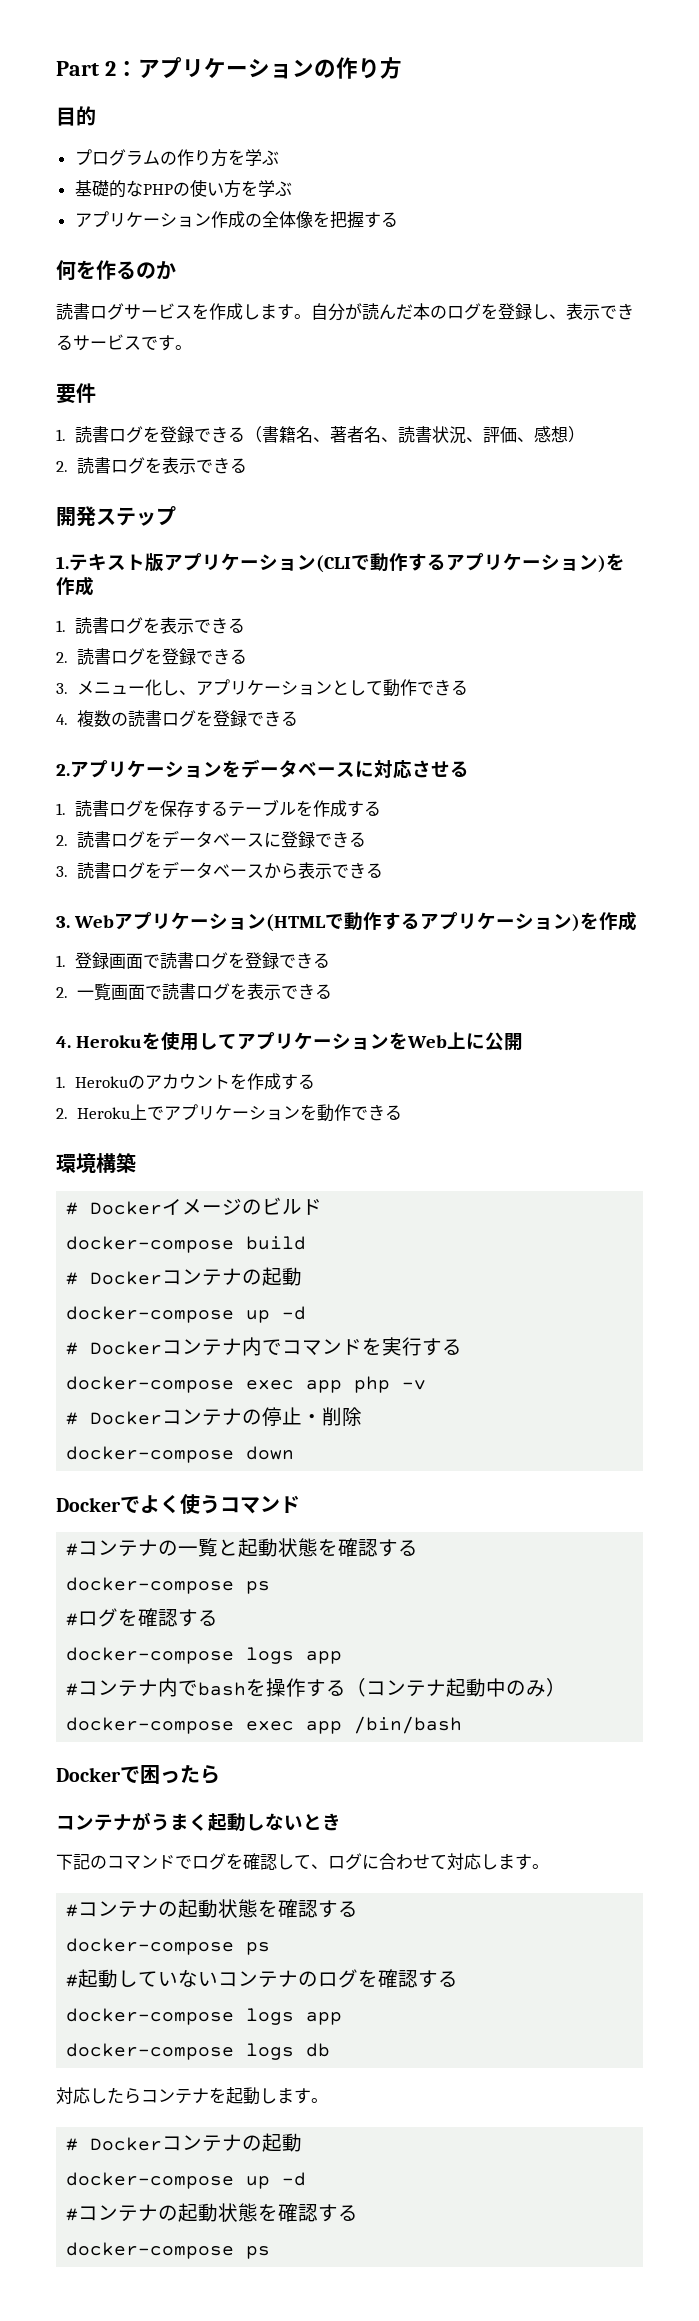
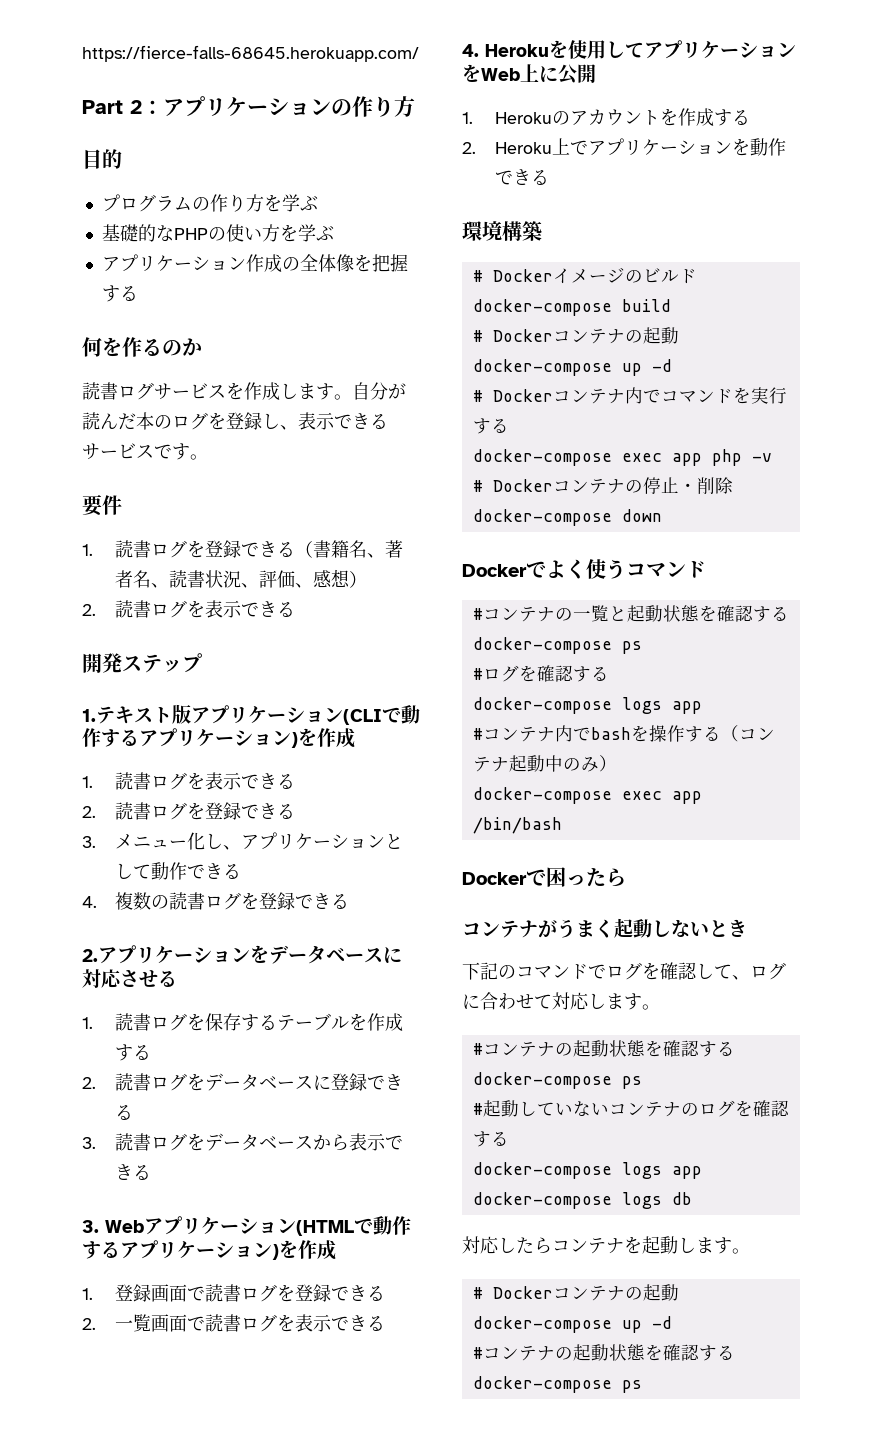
+ https://fierce-falls-68645.herokuapp.com/

